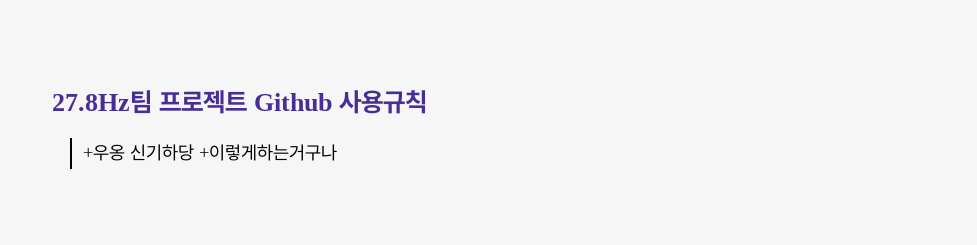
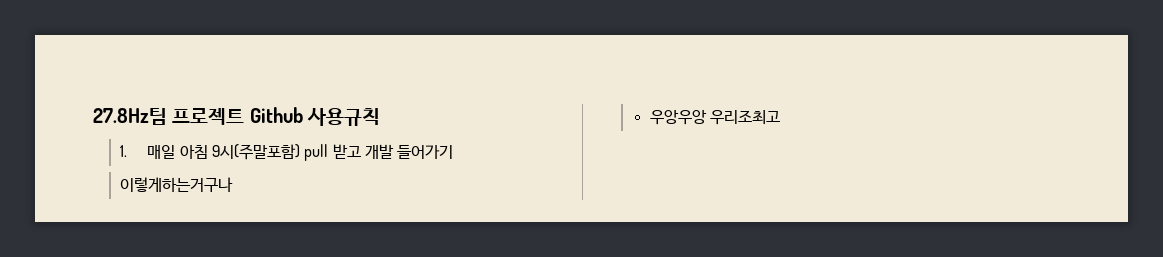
- +우옹 신기하당 +이렇게하는거구나
+ 1. 매일 아침 9시(주말포함) pull 받고 개발 들어가기
+ 이렇게하는거구나
+ 우앙우앙 우리조최고

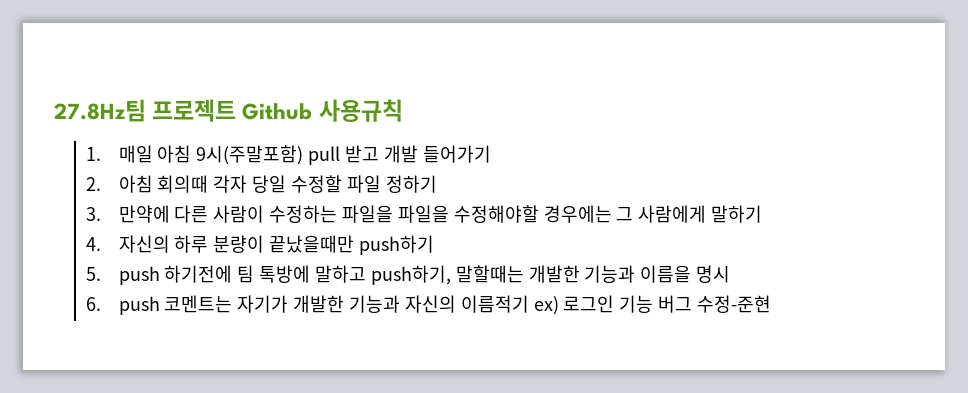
- 이렇게하는거구나
- 우앙우앙 우리조최고
+ 2. 아침 회의때 각자 당일 수정할 파일 정하기
+ 3. 만약에 다른 사람이 수정하는 파일을 파일을 수정해야할 경우에는 그 사람에게 말하기
+ 4. 자신의 하루 분량이 끝났을때만 push하기
+ 5. push 하기전에 팀 톡방에 말하고 push하기, 말할때는 개발한 기능과 이름을 명시
+ 6. push 코멘트는 자기가 개발한 기능과 자신의 이름적기 ex) 로그인 기능 버그 수정-준현

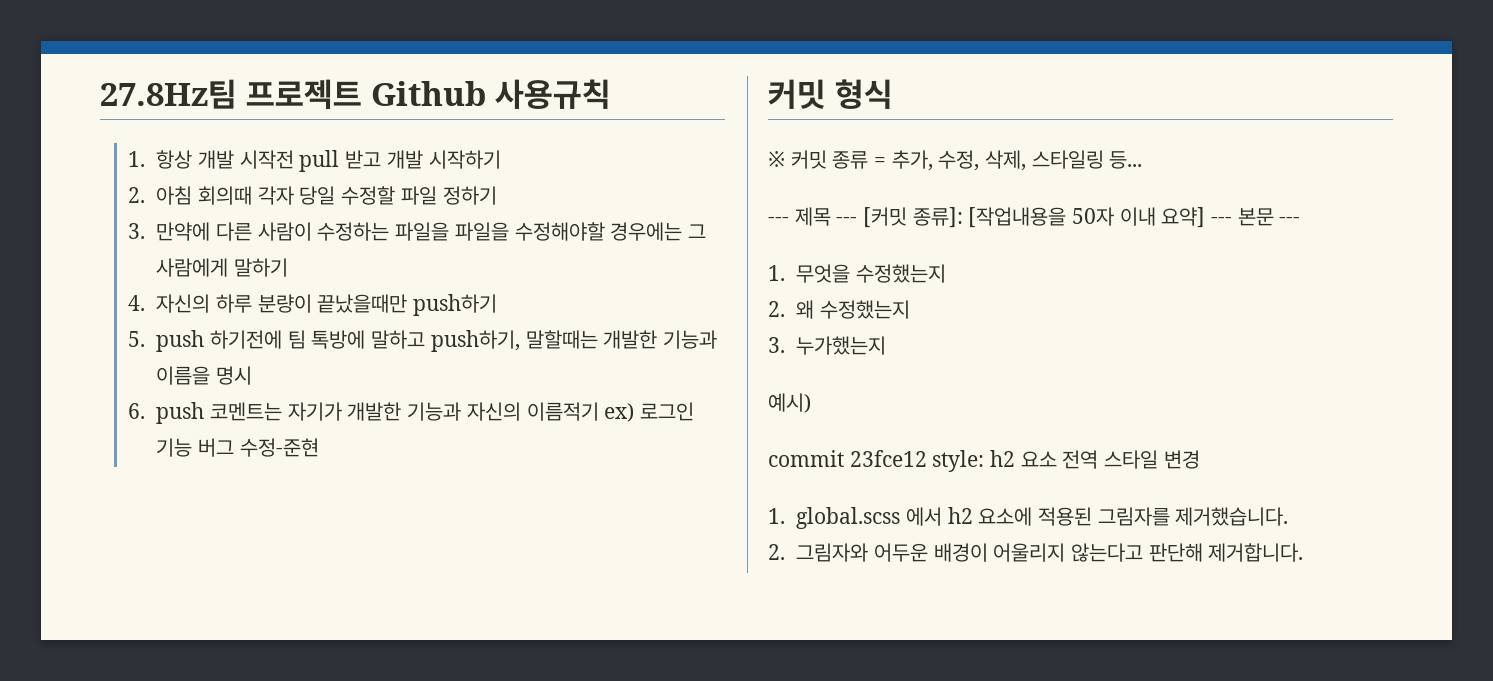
- 1. 매일 아침 9시(주말포함) pull 받고 개발 들어가기
+ 1. 항상 개발 시작전 pull 받고 개발 시작하기
+ 커밋 형식
+ ※ 커밋 종류 = 추가, 수정, 삭제, 스타일링 등...
+ --- 제목 --- [커밋 종류]: [작업내용을 50자 이내 요약] --- 본문 ---
+ 1. 무엇을 수정했는지
+ 2. 왜 수정했는지
+ 3. 누가했는지
+ 예시)
+ commit 23fce12 style: h2 요소 전역 스타일 변경
+ 1. global.scss 에서 h2 요소에 적용된 그림자를 제거했습니다.
+ 2. 그림자와 어두운 배경이 어울리지 않는다고 판단해 제거합니다.

